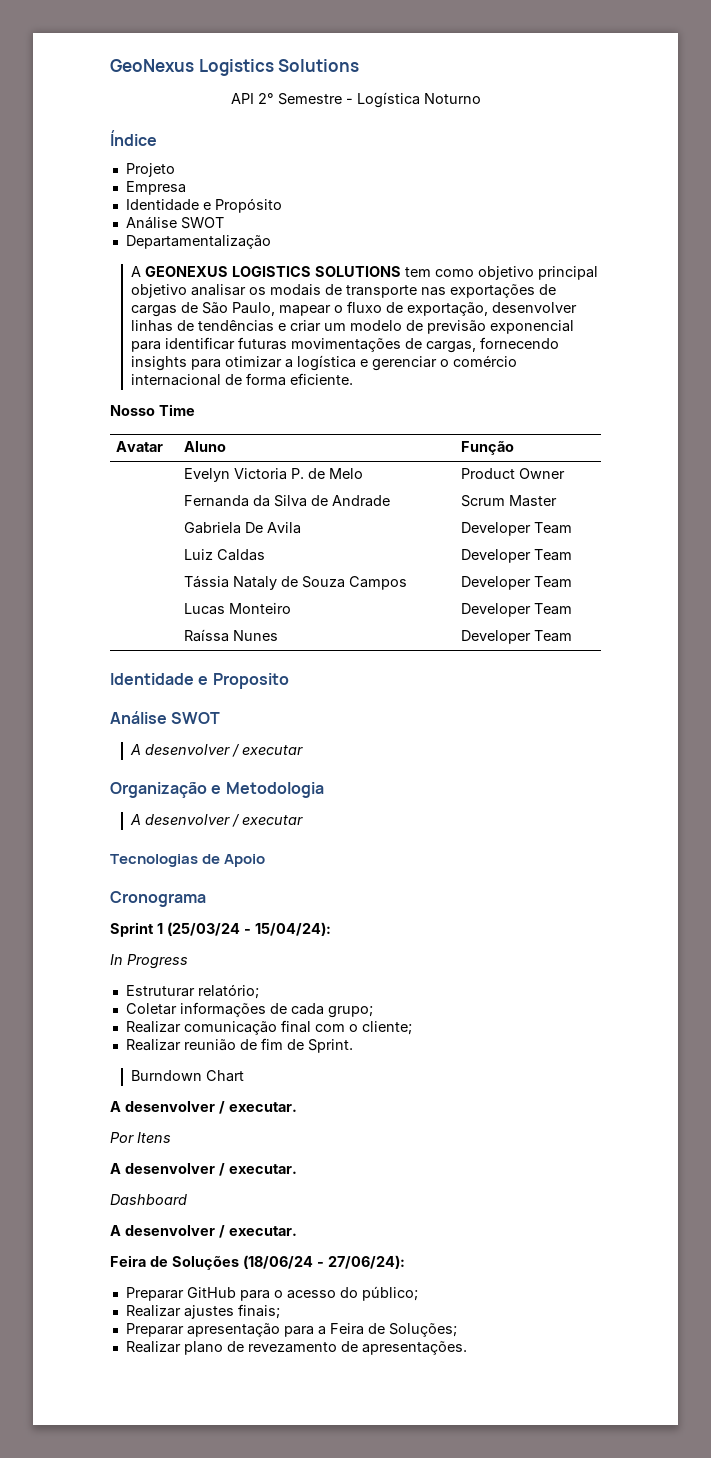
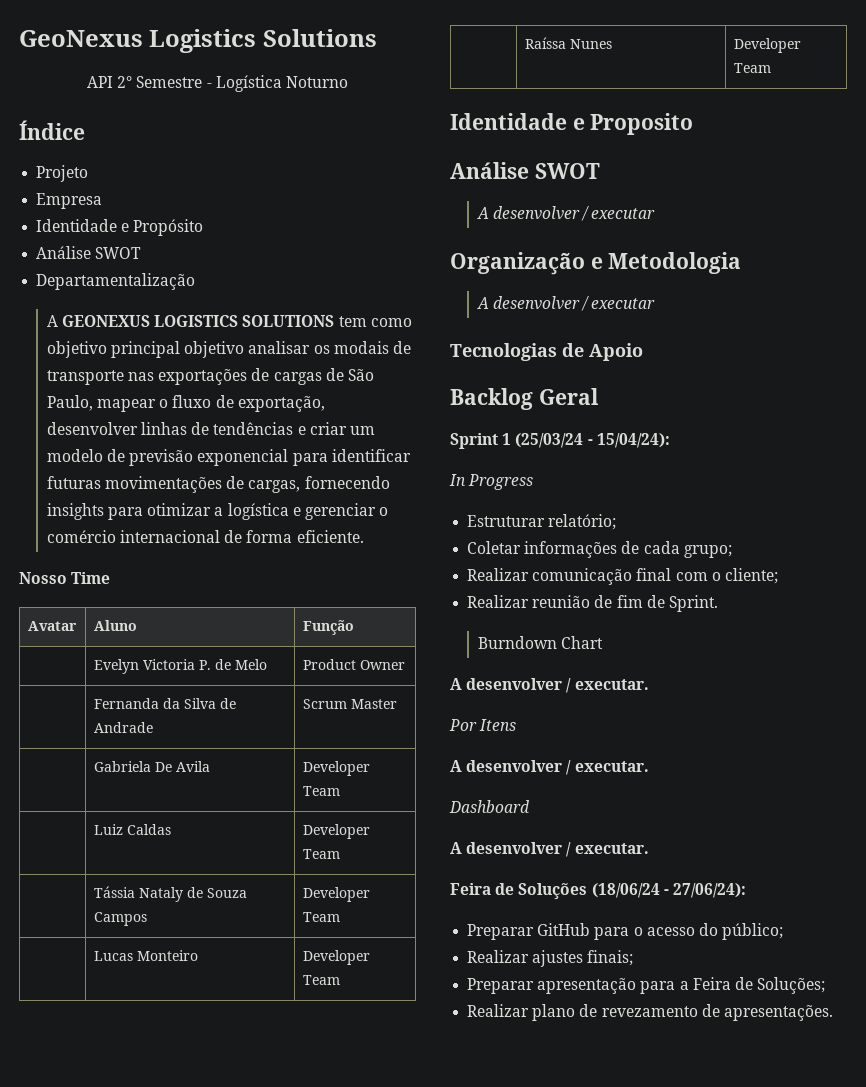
- Cronograma
+ Backlog Geral

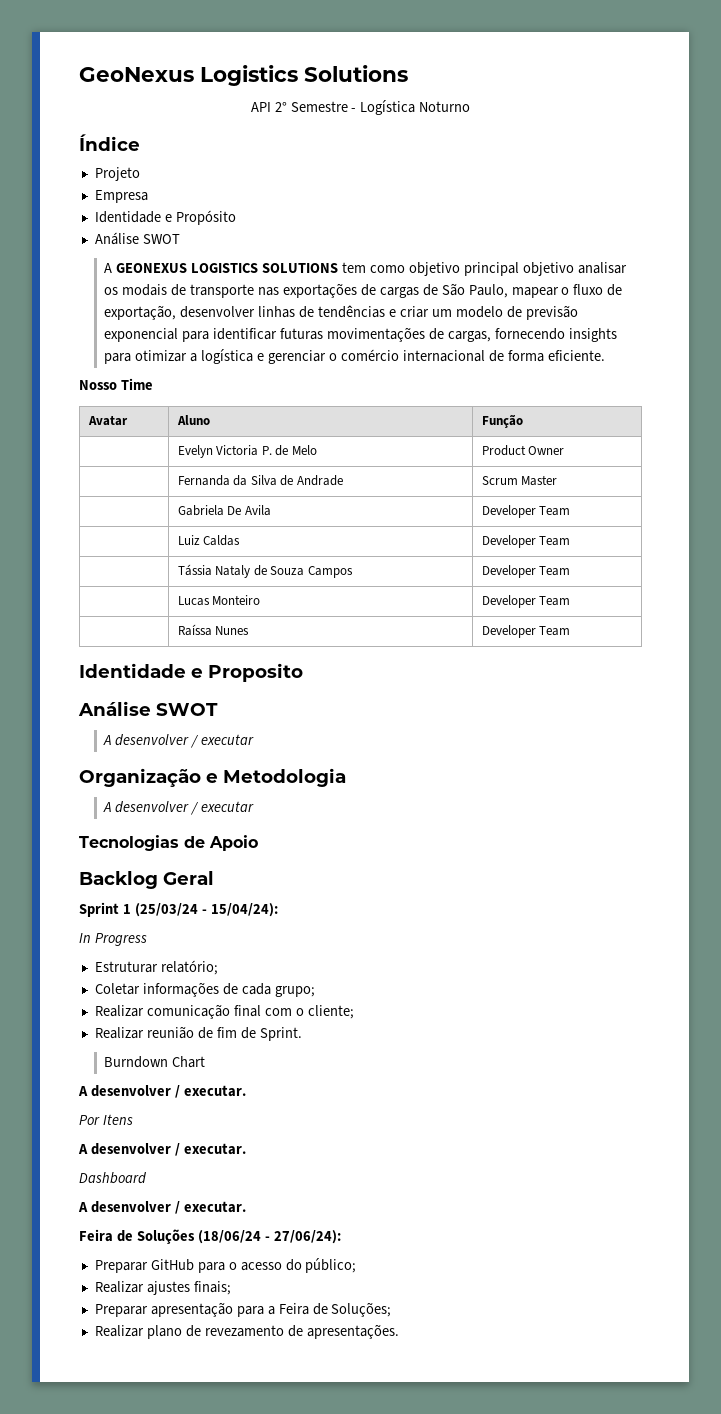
- Departamentalização

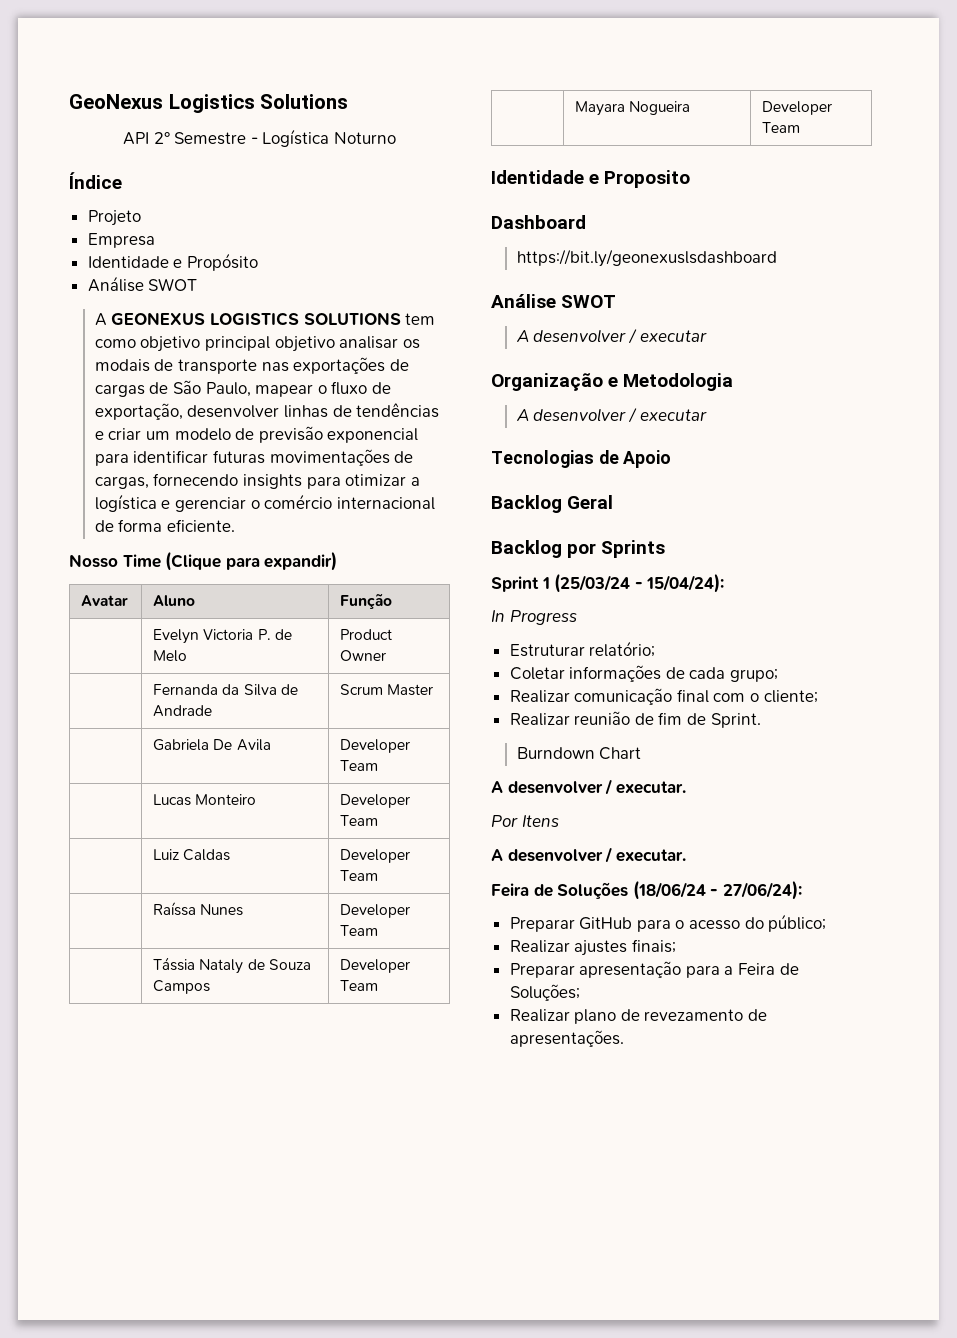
- Nosso Time
+ Nosso Time (Clique para expandir)
+ | Lucas Monteiro | Developer Team
+ | Raíssa Nunes | Developer Team
- | Lucas Monteiro | Developer Team
- | Raíssa Nunes | Developer Team
+ | Mayara Nogueira | Developer Team
+ Dashboard
+ https://bit.ly/geonexuslsdashboard
+ Backlog por Sprints
- Dashboard
- A desenvolver / executar.

